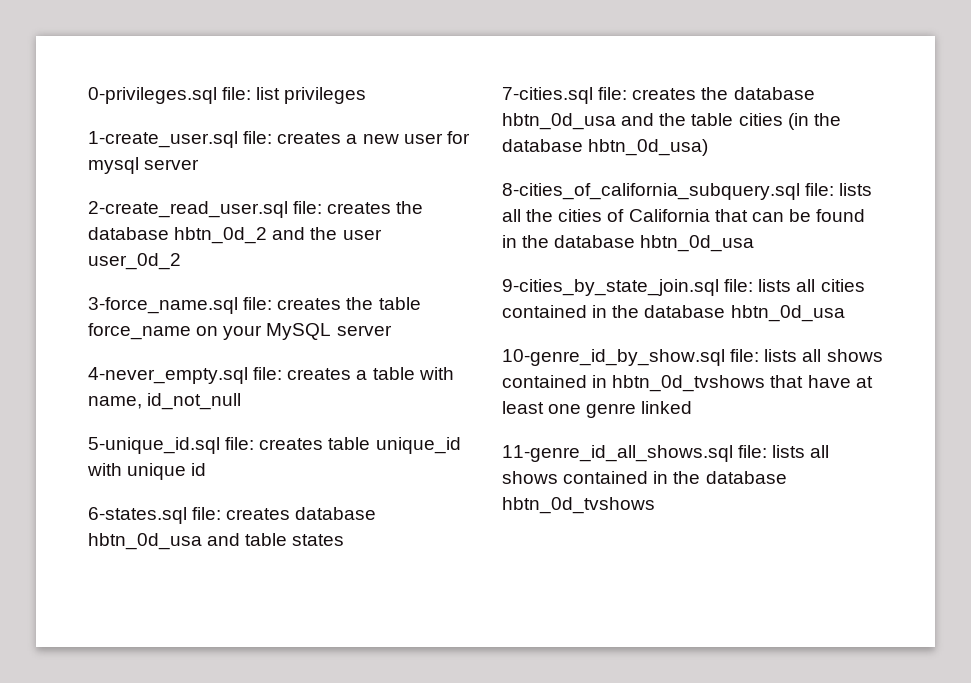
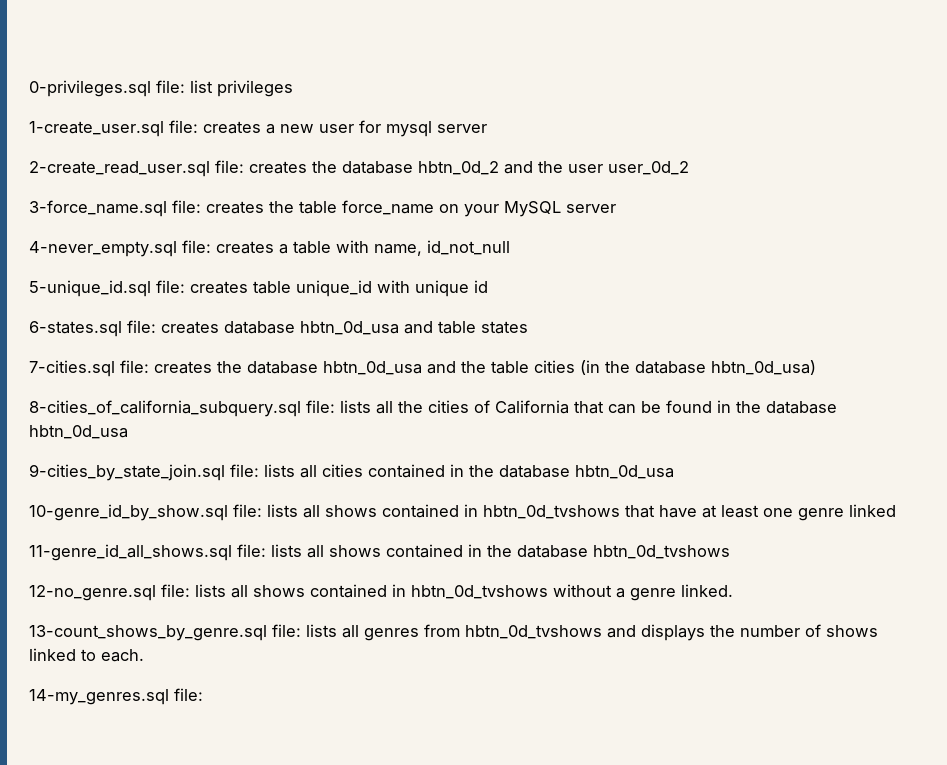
+ 12-no_genre.sql file: lists all shows contained in hbtn_0d_tvshows without a genre linked.
+ 13-count_shows_by_genre.sql file: lists all genres from hbtn_0d_tvshows and displays the number of shows linked to each.
+ 14-my_genres.sql file:

